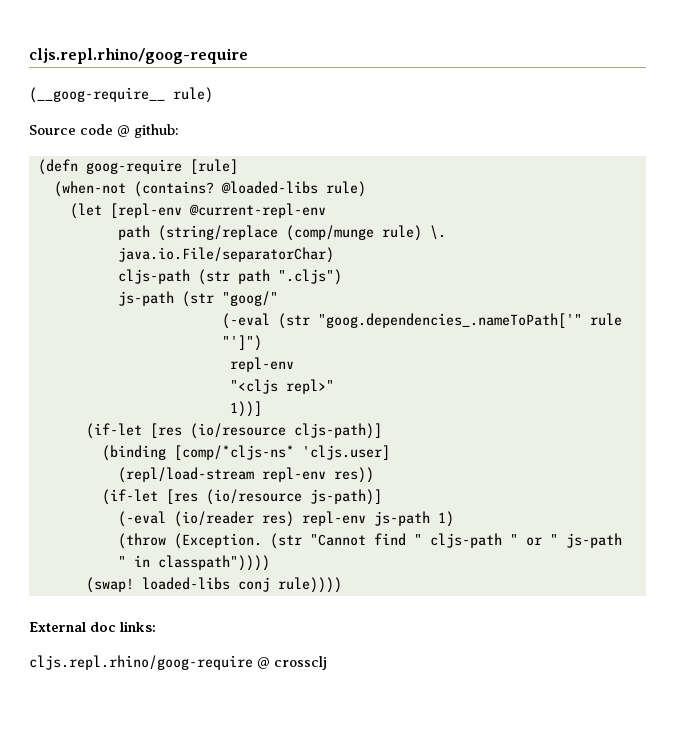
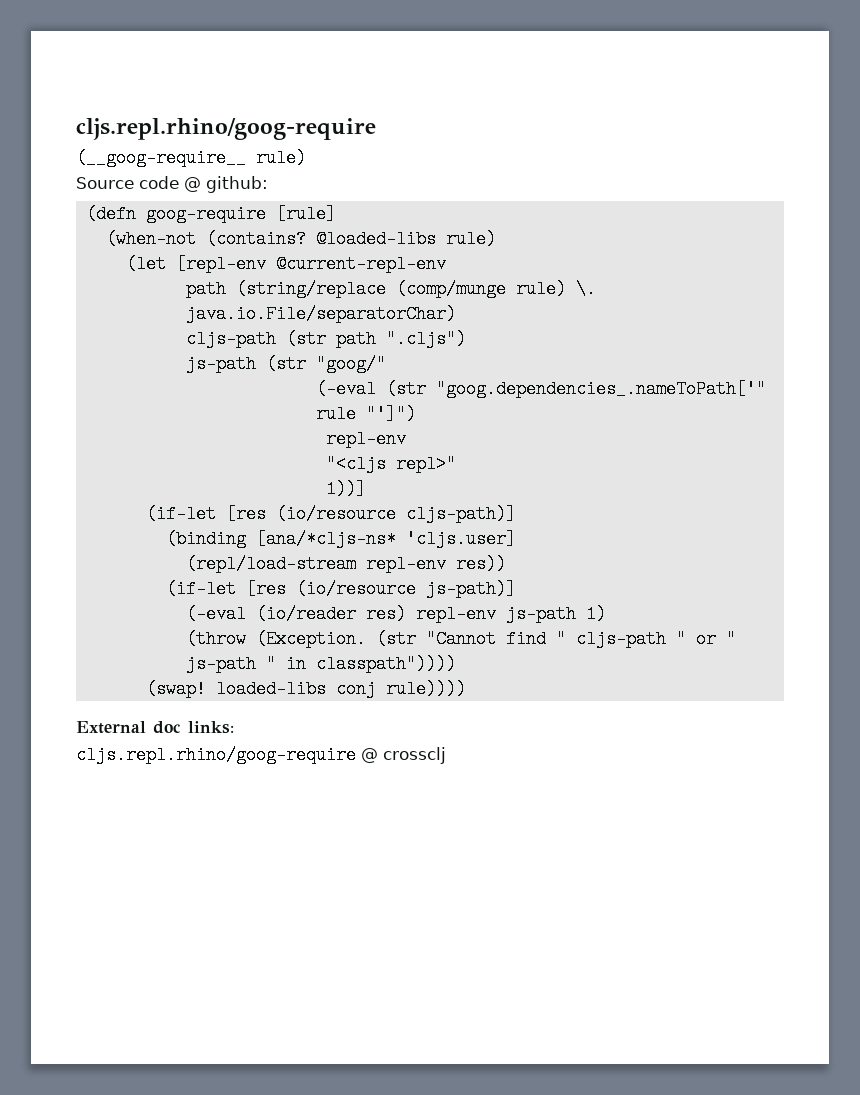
- (binding [comp/*cljs-ns* 'cljs.user]
+ (binding [ana/*cljs-ns* 'cljs.user]

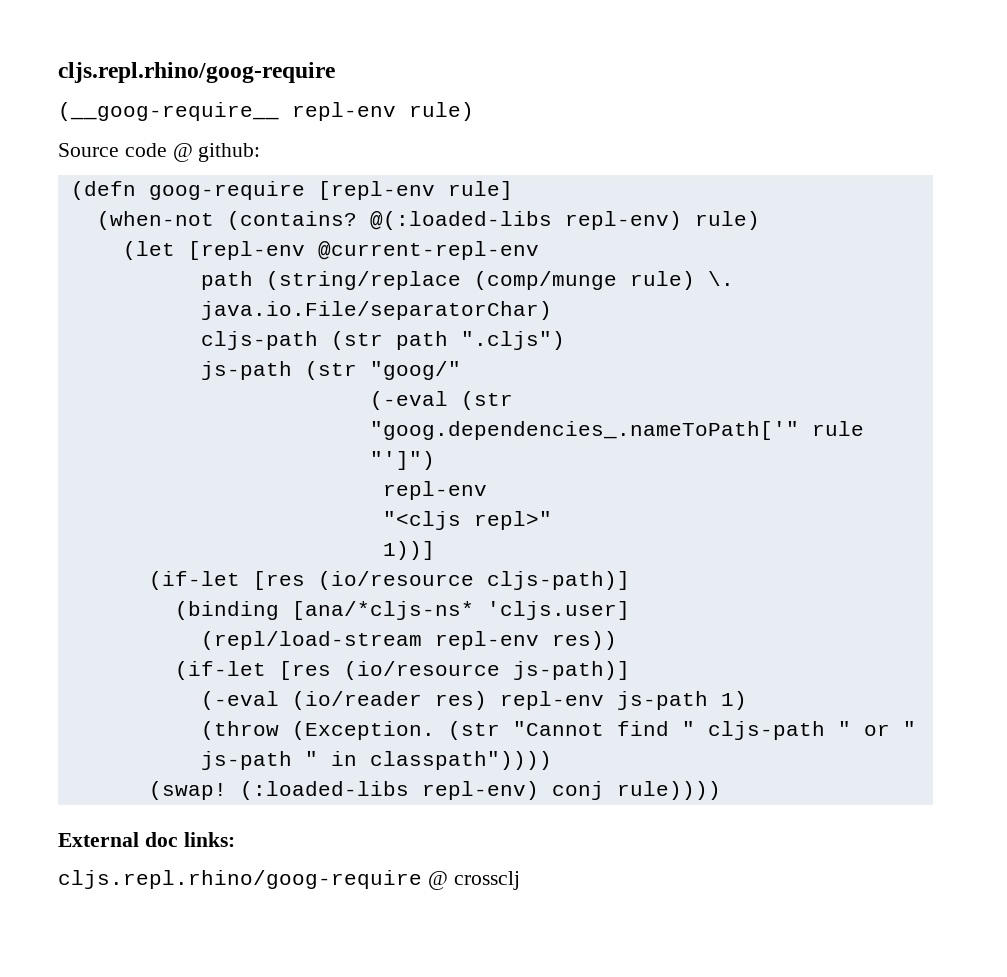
- (__goog-require__ rule)
+ (__goog-require__ repl-env rule)
- (defn goog-require [rule]
+ (defn goog-require [repl-env rule]
- @loaded-libs rule)
+ @(:loaded-libs repl-env) rule)
- (swap! loaded-libs conj rule))))
+ (swap! (:loaded-libs repl-env) conj rule))))

